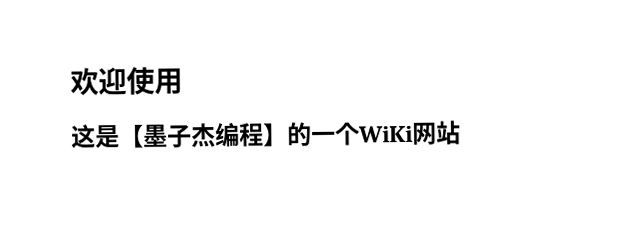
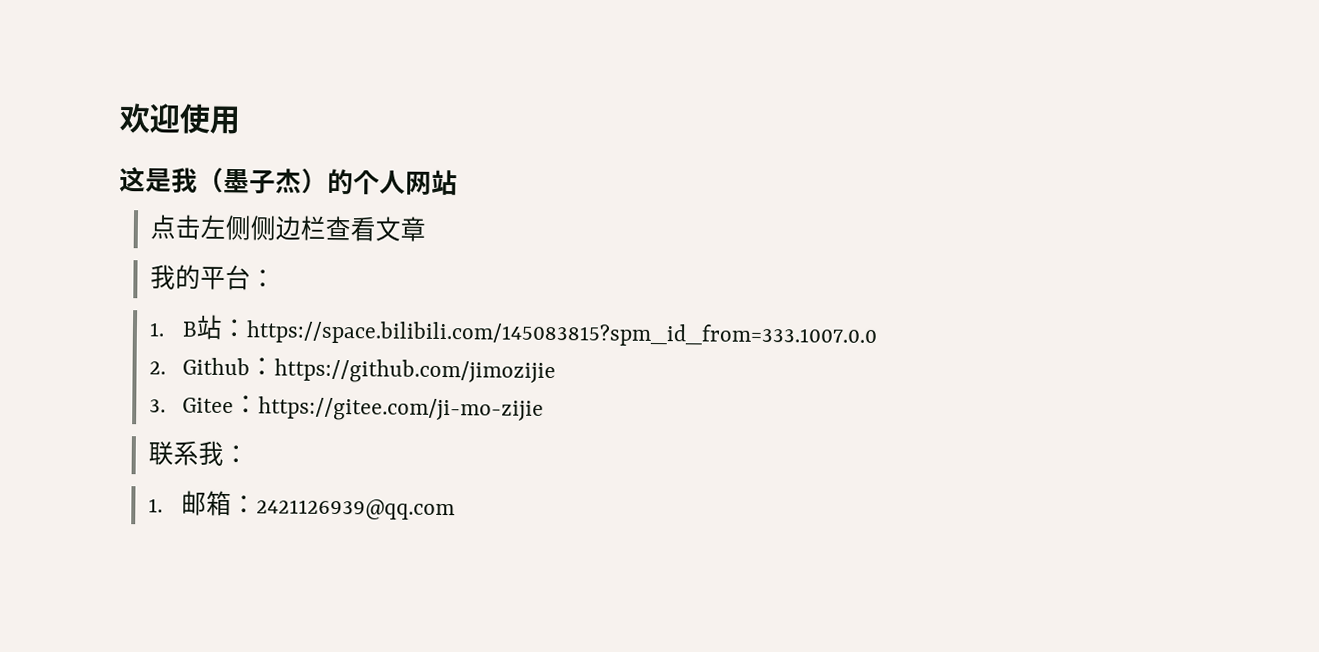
- 这是【墨子杰编程】的一个WiKi网站
+ 这是我（墨子杰）的个人网站
+ 点击左侧侧边栏查看文章
+ 我的平台：
+ 1. B站：https://space.bilibili.com/145083815?spm_id_from=333.1007.0.0
+ 2. Github：https://github.com/jimozijie
+ 3. Gitee：https://gitee.com/ji-mo-zijie
+ 联系我：
+ 1.邮箱：2421126939@qq.com

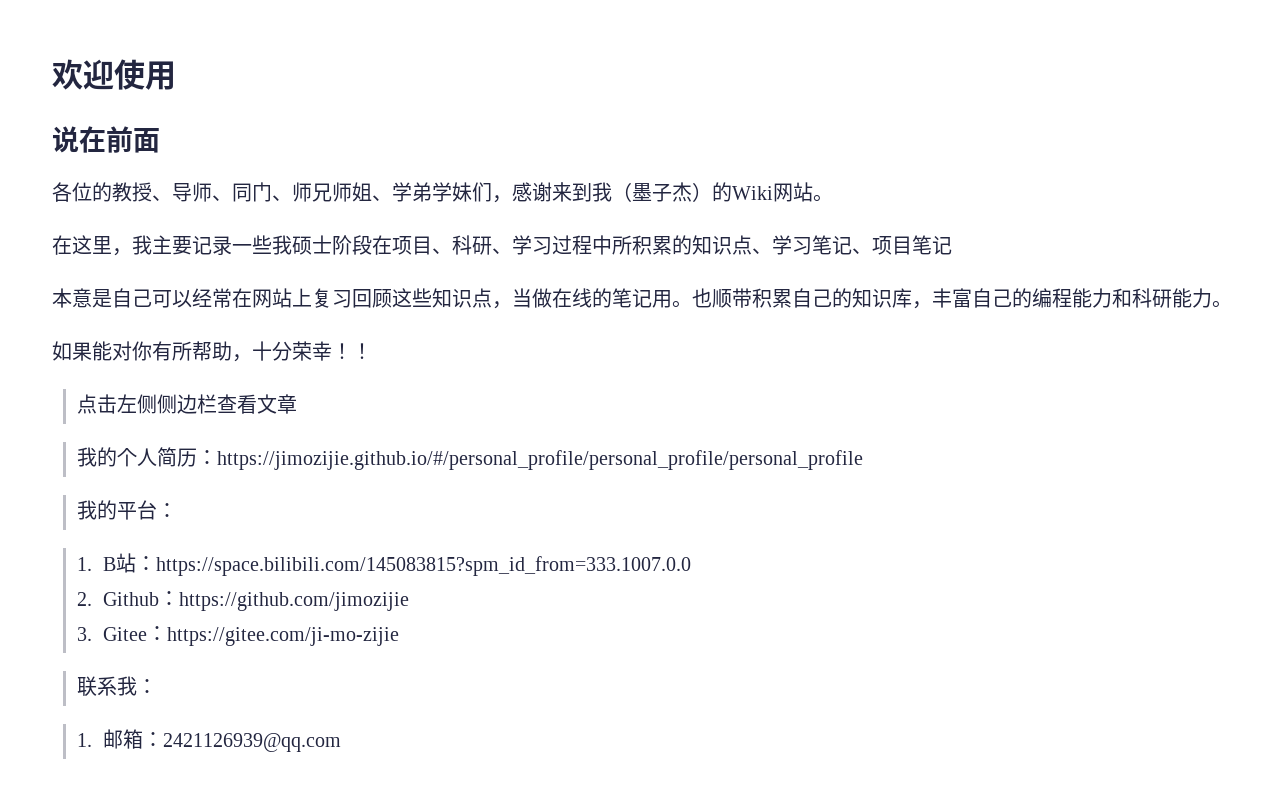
- 这是我（墨子杰）的个人网站
+ 说在前面
+ 各位的教授、导师、同门、师兄师姐、学弟学妹们，感谢来到我（墨子杰）的Wiki网站。
+ 在这里，我主要记录一些我硕士阶段在项目、科研、学习过程中所积累的知识点、学习笔记、项目笔记
+ 本意是自己可以经常在网站上复习回顾这些知识点，当做在线的笔记用。也顺带积累自己的知识库，丰富自己的编程能力和科研能力。
+ 如果能对你有所帮助，十分荣幸！！
+ 我的个人简历：https://jimozijie.github.io/#/personal_profile/personal_profile/personal_profile

